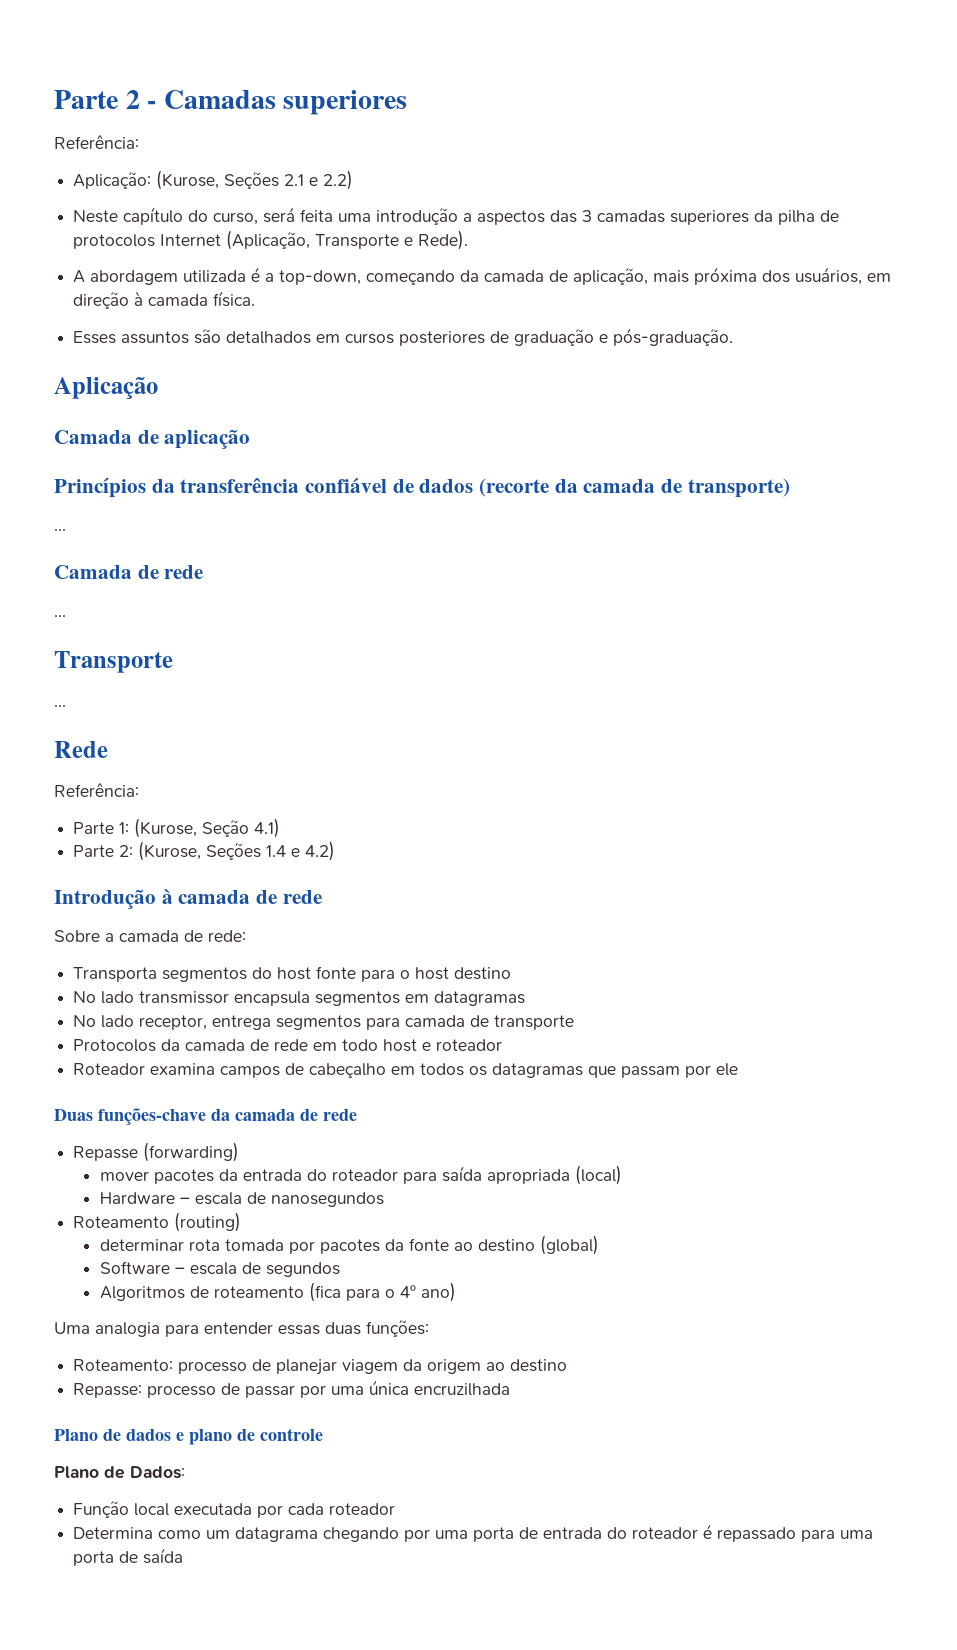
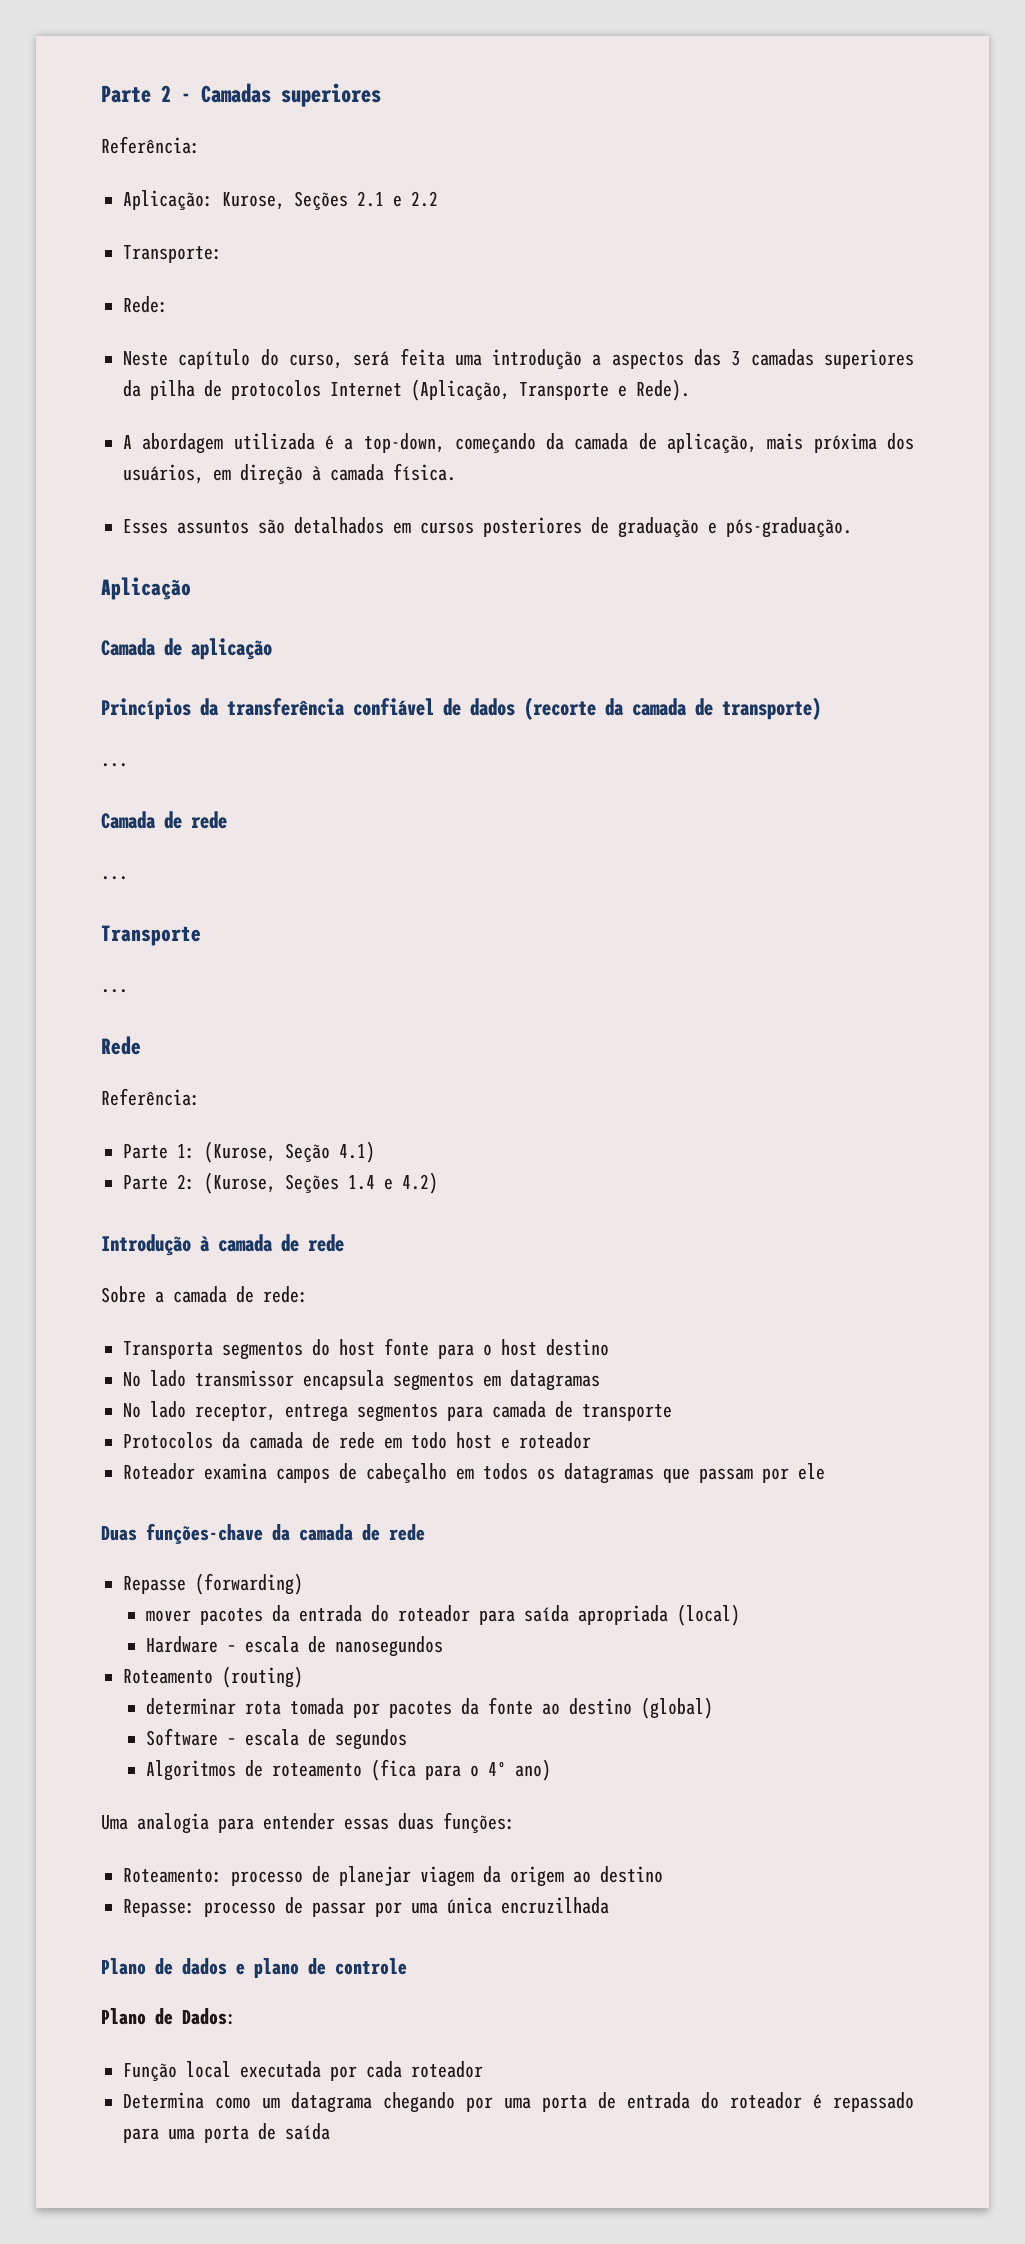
- Aplicação: (Kurose, Seções 2.1 e 2.2)
+ Aplicação: Kurose, Seções 2.1 e 2.2
+ Transporte:
+ Rede:

